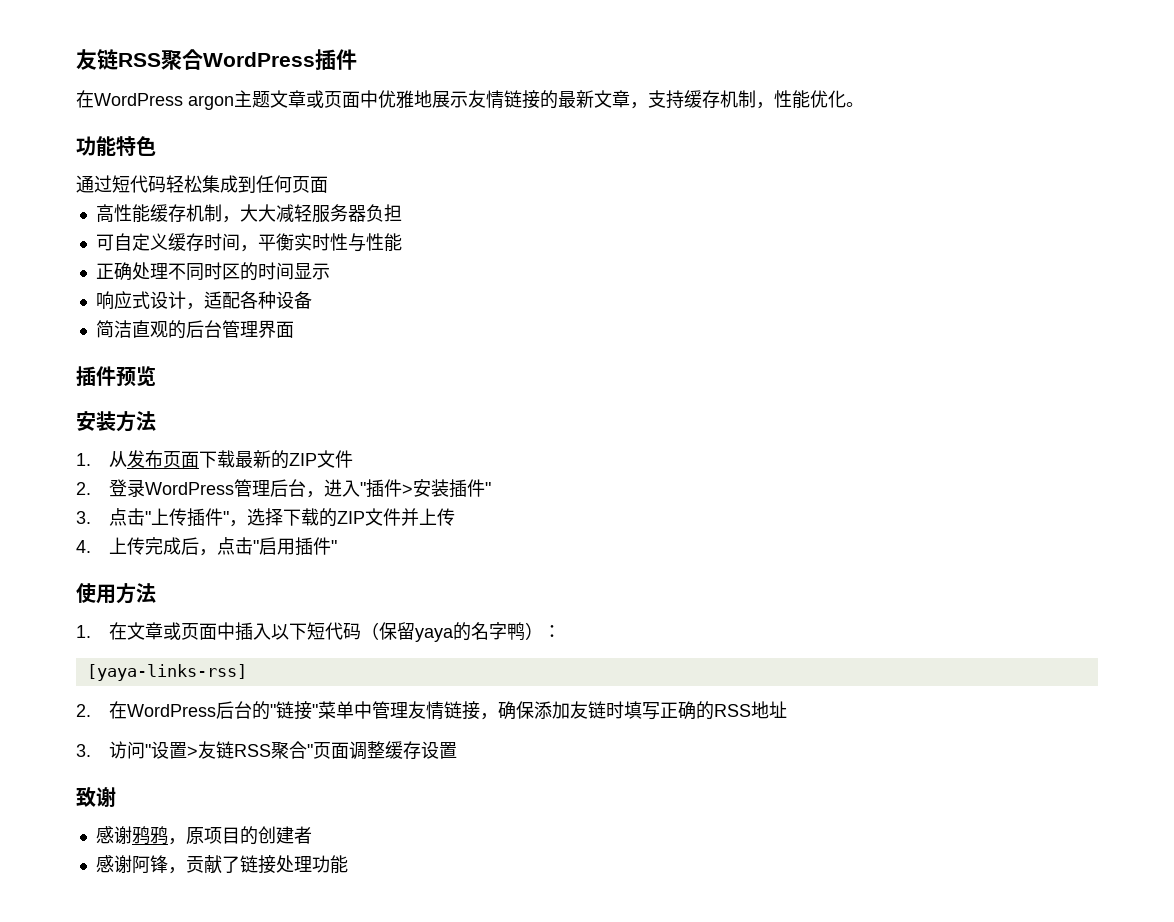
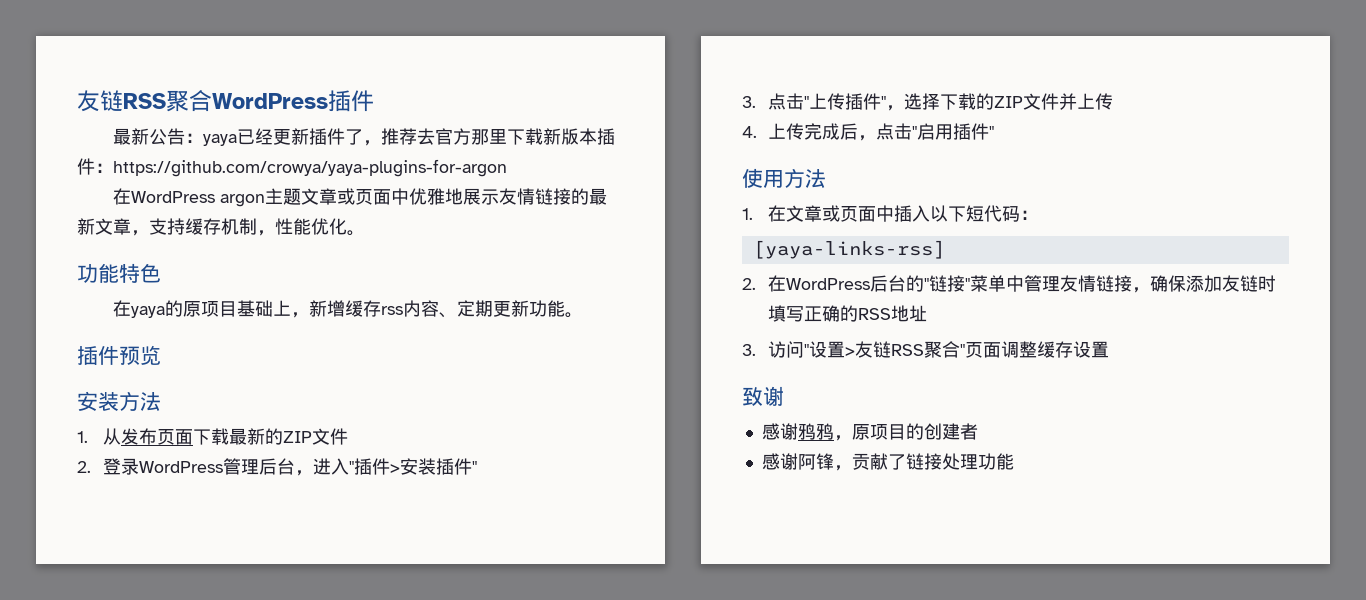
+ 最新公告：yaya已经更新插件了，推荐去官方那里下载新版本插件：https://github.com/crowya/yaya-plugins-for-argon
- 通过短代码轻松集成到任何页面
- 高性能缓存机制，大大减轻服务器负担
- 可自定义缓存时间，平衡实时性与性能
- 正确处理不同时区的时间显示
- 响应式设计，适配各种设备
- 简洁直观的后台管理界面
+ 在yaya的原项目基础上，新增缓存rss内容、定期更新功能。
- 1.在文章或页面中插入以下短代码（保留yaya的名字鸭）：
+ 1.在文章或页面中插入以下短代码：

